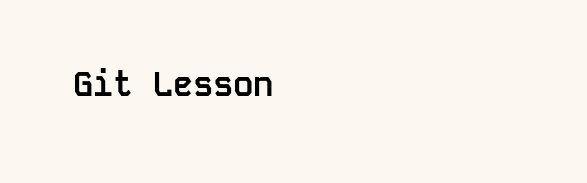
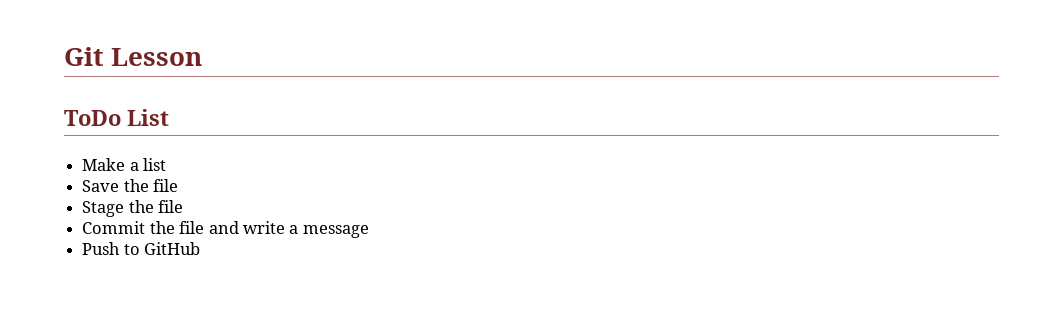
+ ToDo List
+ Make a list
+ Save the file
+ Stage the file
+ Commit the file and write a message
+ Push to GitHub

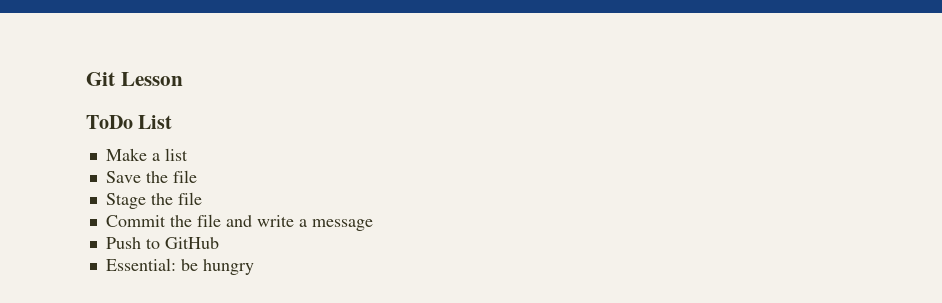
+ Essential: be hungry

